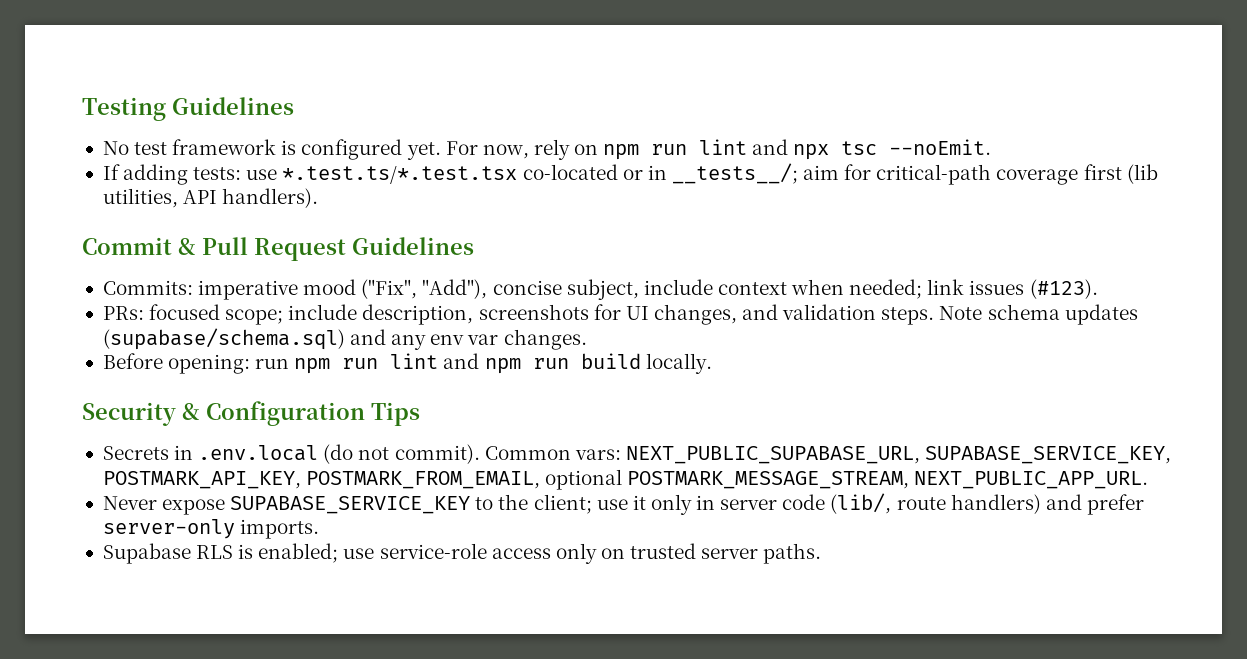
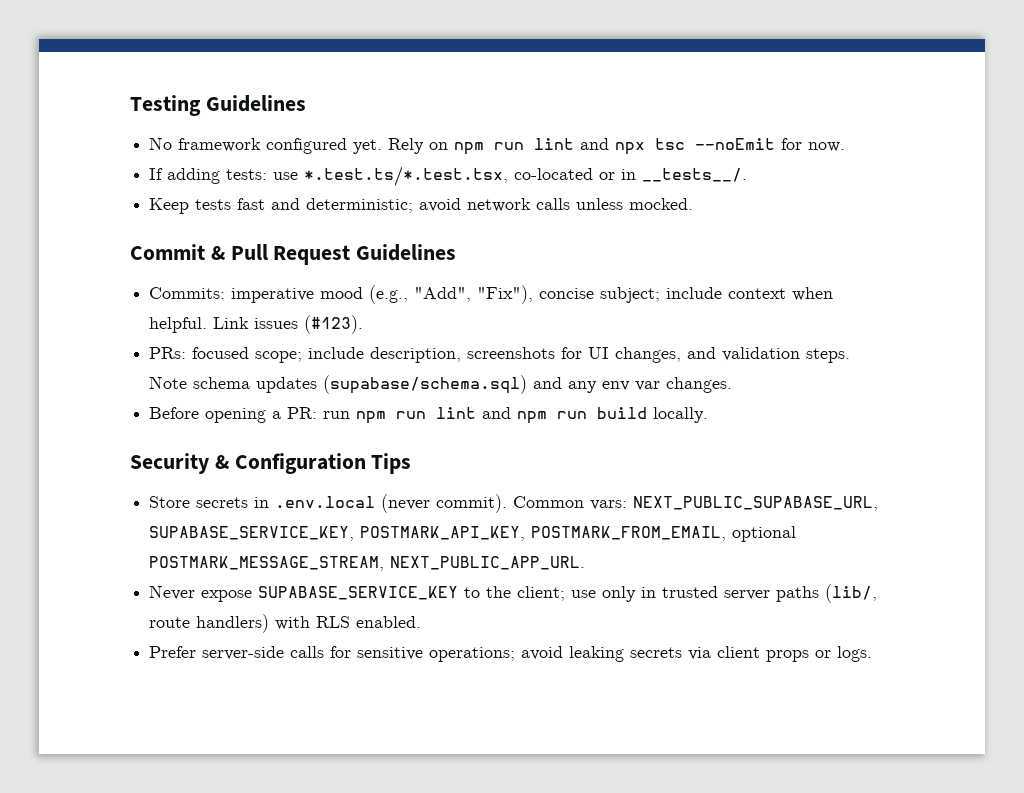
- No test framework is configured yet. For now, rely on npm run lint and npx tsc --noEmit.
+ No framework configured yet. Rely on npm run lint and npx tsc --noEmit for now.
- If adding tests: use *.test.ts/*.test.tsx co-located or in __tests__/; aim for critical-path coverage first (lib utilities, API handlers).
+ If adding tests: use *.test.ts/*.test.tsx, co-located or in __tests__/.
+ Keep tests fast and deterministic; avoid network calls unless mocked.
- Commits: imperative mood ("Fix", "Add"), concise subject, include context when needed; link issues (#123).
+ Commits: imperative mood (e.g., "Add", "Fix"), concise subject; include context when helpful. Link issues (#123).
- Before opening: run npm run lint and npm run build locally.
+ Before opening a PR: run npm run lint and npm run build locally.
- Secrets in .env.local (do not commit).
+ Store secrets in .env.local (never commit).
- Never expose SUPABASE_SERVICE_KEY to the client; use it only in server code (lib/, route handlers) and prefer server-only imports.
- Supabase RLS is enabled; use service-role access only on trusted server paths.
+ Never expose SUPABASE_SERVICE_KEY to the client; use only in trusted server paths (lib/, route handlers) with RLS enabled.
+ Prefer server-side calls for sensitive operations; avoid leaking secrets via client props or logs.

